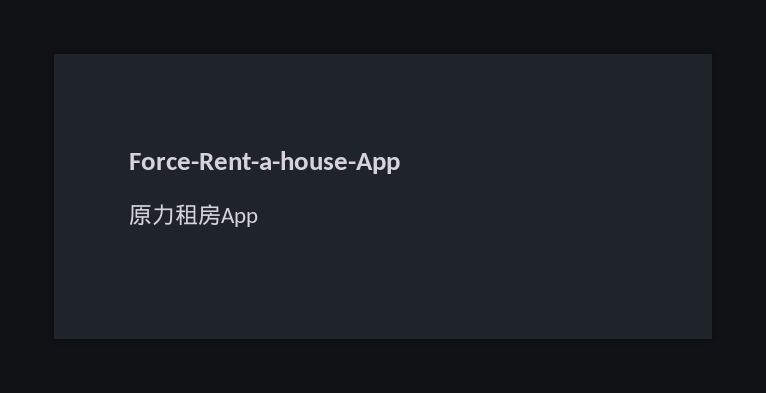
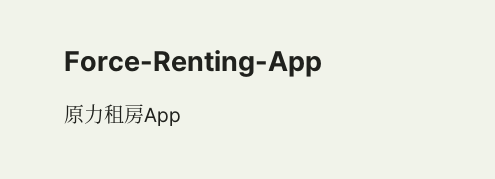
- Force-Rent-a-house-App
+ Force-Renting-App

